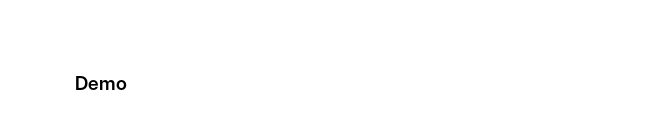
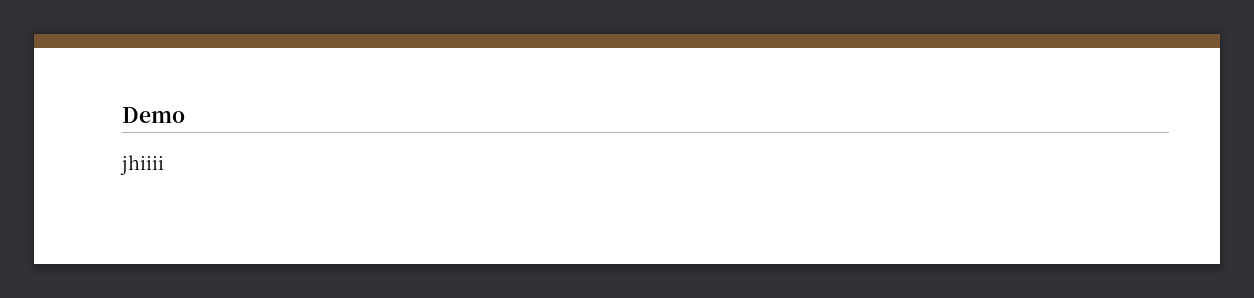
+ jhiiii

